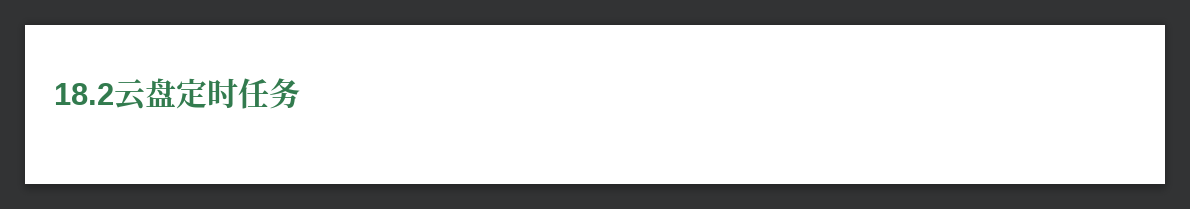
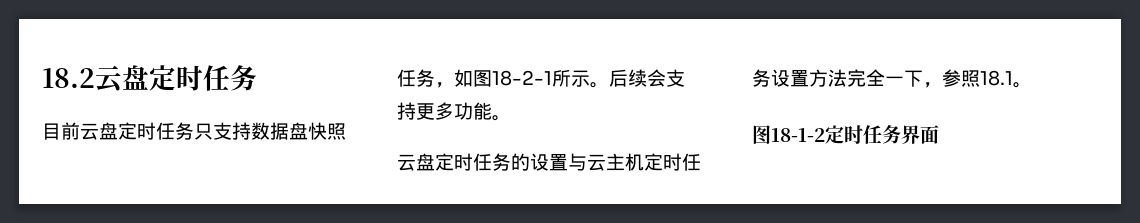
+ 目前云盘定时任务只支持数据盘快照任务，如图18-2-1所示。后续会支持更多功能。
+ 云盘定时任务的设置与云主机定时任务设置方法完全一下，参照18.1。
+ 图18-1-2定时任务界面

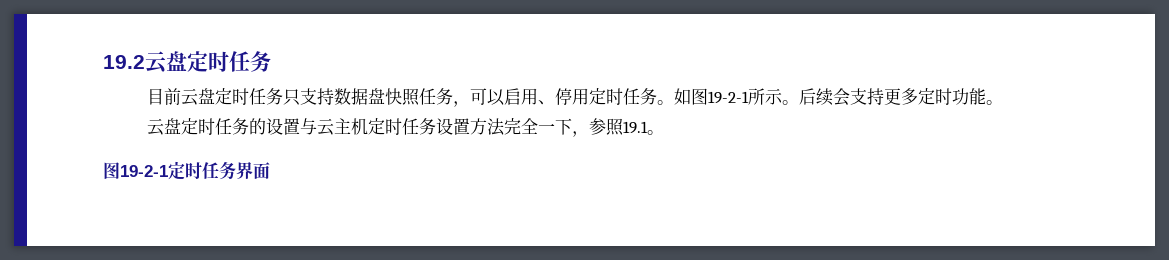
- 18.2云盘定时任务
+ 19.2云盘定时任务
- 目前云盘定时任务只支持数据盘快照任务，如图18-2-1所示。
+ 目前云盘定时任务只支持数据盘快照任务，可以启用、停用定时任务。如图19-2-1所示。
- 后续会支持更多功能。
+ 后续会支持更多定时功能。
- 云盘定时任务的设置与云主机定时任务设置方法完全一下，参照18.1。
+ 云盘定时任务的设置与云主机定时任务设置方法完全一下，参照19.1。
- 图18-1-2定时任务界面
+ 图19-2-1定时任务界面

